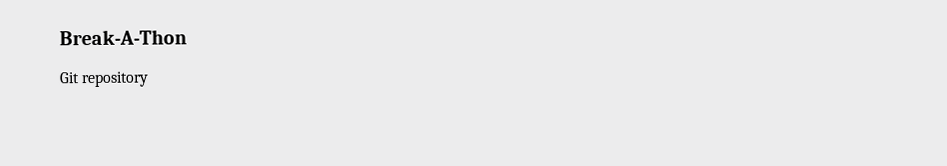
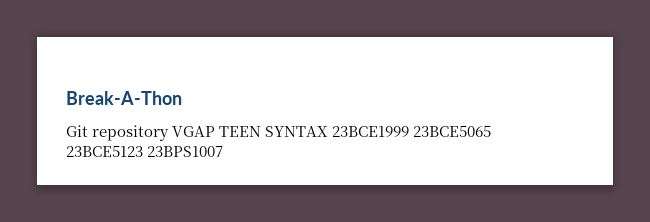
- Git repository
+ Git repository VGAP TEEN SYNTAX 23BCE1999 23BCE5065 23BCE5123 23BPS1007

